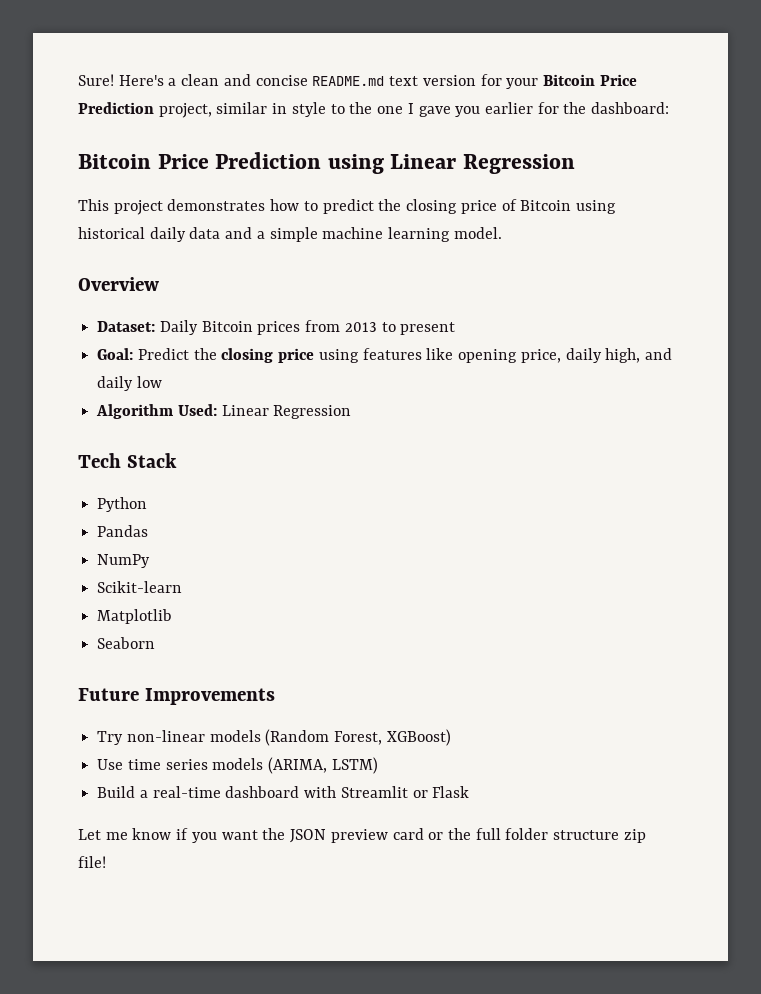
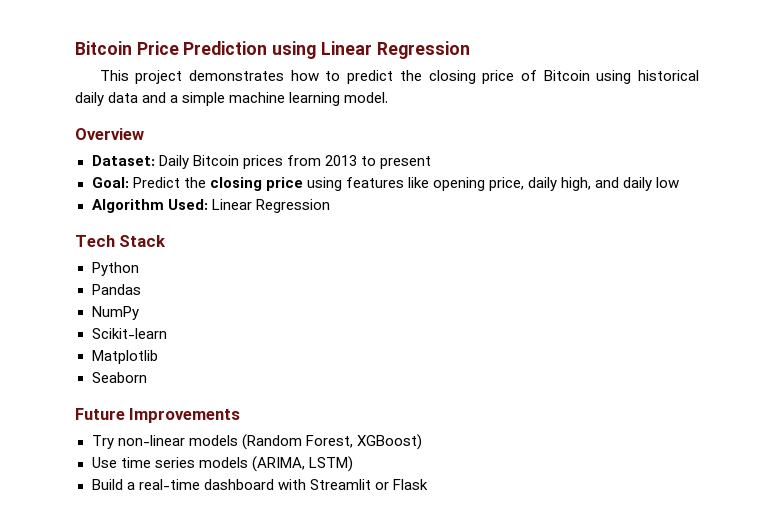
- Sure! Here's a clean and concise README.md text version for your Bitcoin Price Prediction project, similar in style to the one I gave you earlier for the dashboard:
- Let me know if you want the JSON preview card or the full folder structure zip file!

